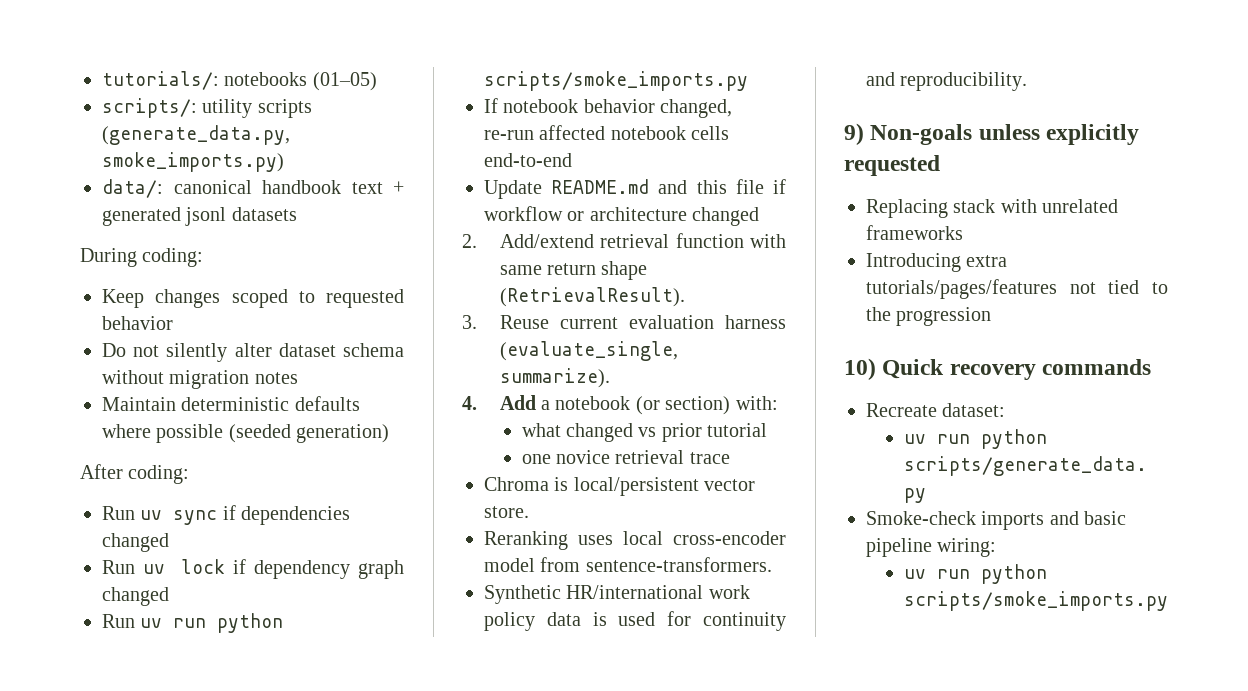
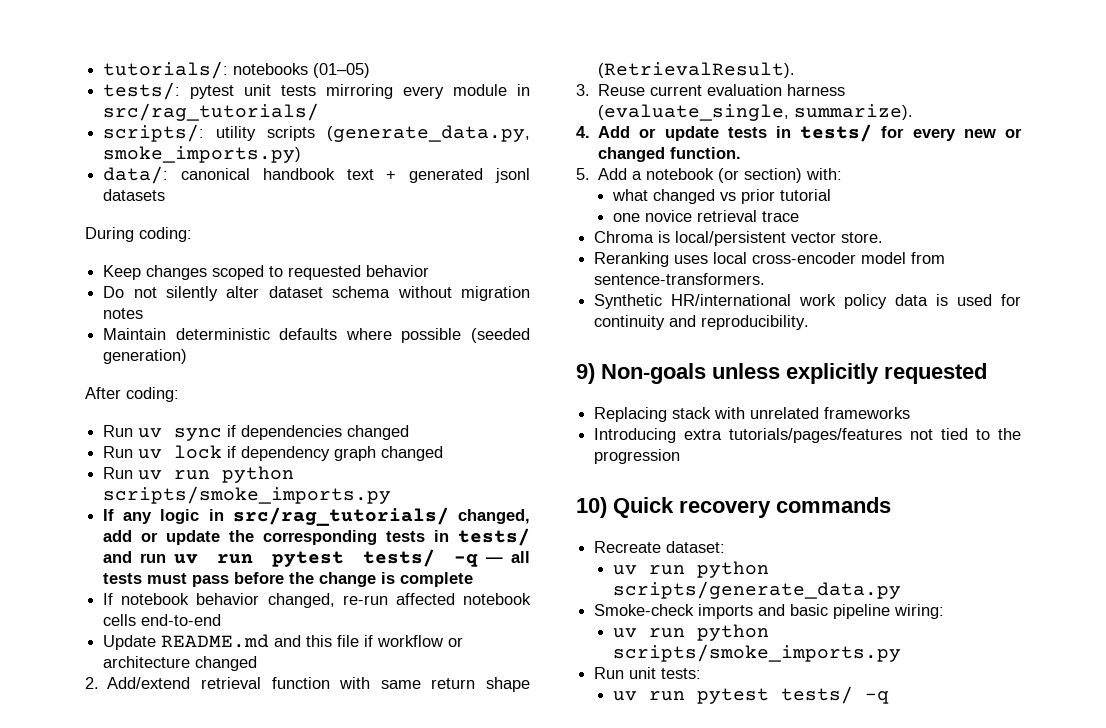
+ tests/: pytest unit tests mirroring every module in src/rag_tutorials/
+ If any logic in src/rag_tutorials/ changed, add or update the corresponding tests in tests/ and run uv run pytest tests/ -q — all tests must pass before the change is complete
- 4. Add a notebook (or section) with:
+ 4. Add or update tests in tests/ for every new or changed function.
+ 5. Add a notebook (or section) with:
+ Run unit tests:
+ uv run pytest tests/ -q

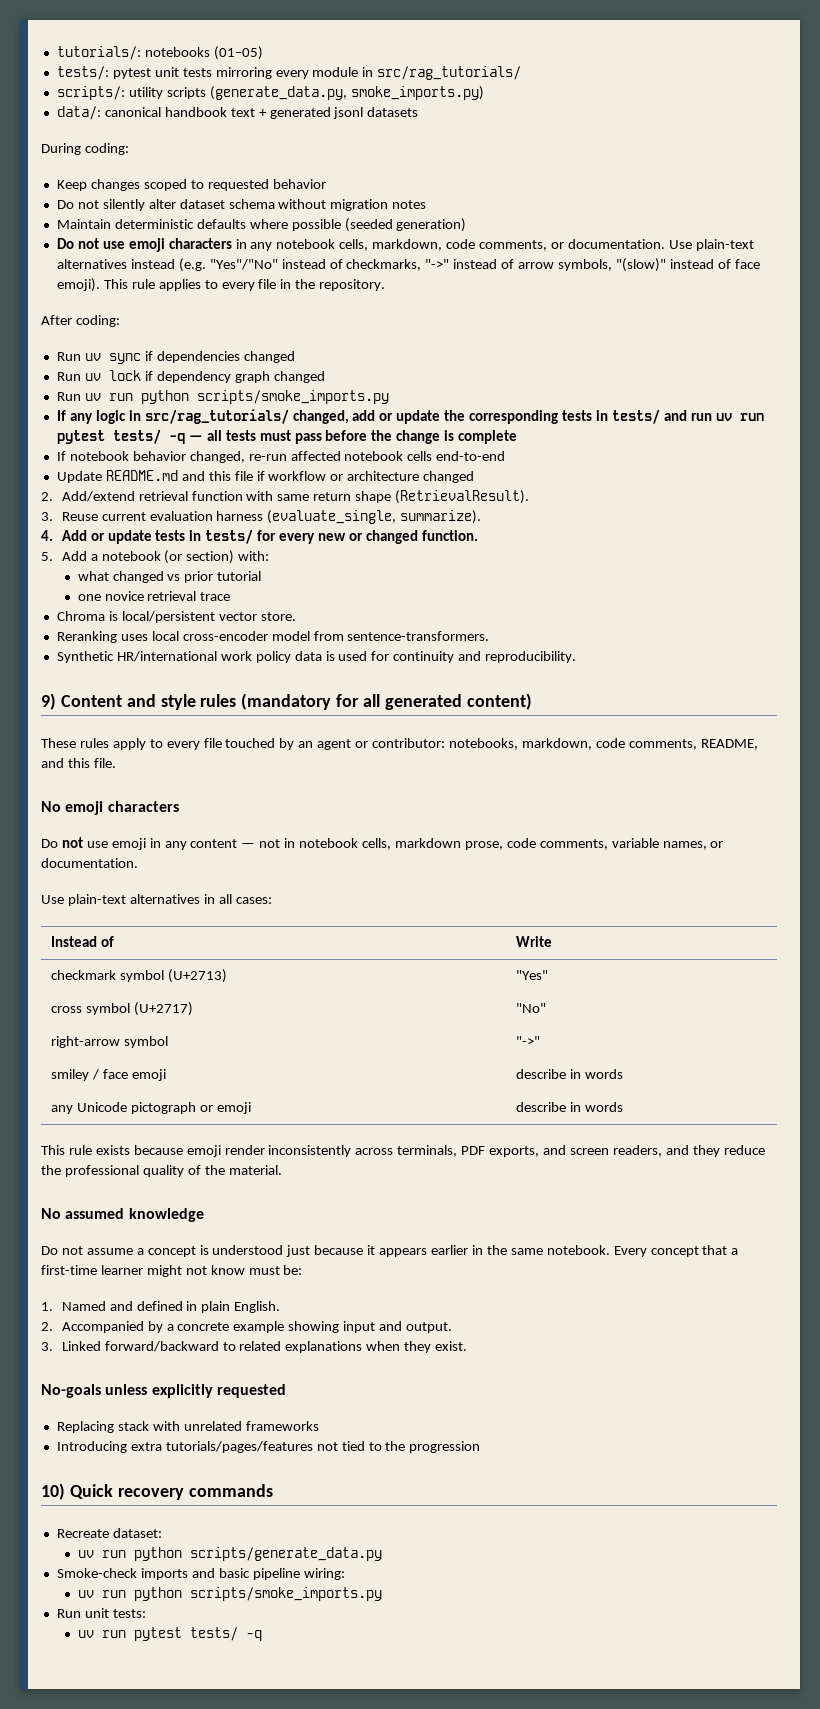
+ Do not use emoji characters in any notebook cells, markdown, code comments, or documentation. Use plain-text alternatives instead (e.g. "Yes"/"No" instead of checkmarks, "->" instead of arrow symbols, "(slow)" instead of face emoji). This rule applies to every file in the repository.
- 9) Non-goals unless explicitly requested
+ 9) Content and style rules (mandatory for all generated content)
+ These rules apply to every file touched by an agent or contributor: notebooks, markdown, code comments, README, and this file.
+ No emoji characters
+ Do not use emoji in any content — not in notebook cells, markdown prose, code comments, variable names, or documentation.
+ Use plain-text alternatives in all cases:
+ Instead of | Write
+ checkmark symbol (U+2713) | "Yes"
+ cross symbol (U+2717) | "No"
+ right-arrow symbol | "->"
+ smiley / face emoji | describe in words
+ any Unicode pictograph or emoji | describe in words
+ This rule exists because emoji render inconsistently across terminals, PDF exports, and screen readers, and they reduce the professional quality of the material.
+ No assumed knowledge
+ Do not assume a concept is understood just because it appears earlier in the same notebook. Every concept that a first-time learner might not know must be:
+ 1. Named and defined in plain English.
+ 2. Accompanied by a concrete example showing input and output.
+ 3. Linked forward/backward to related explanations when they exist.
+ No-goals unless explicitly requested

